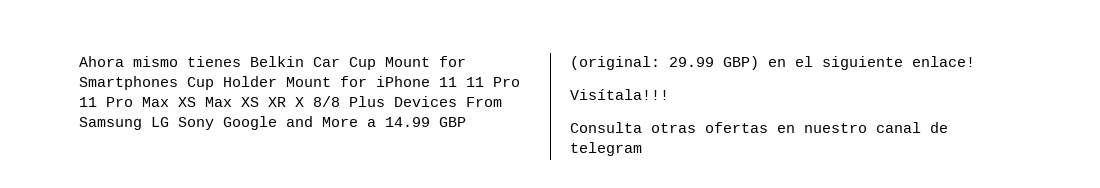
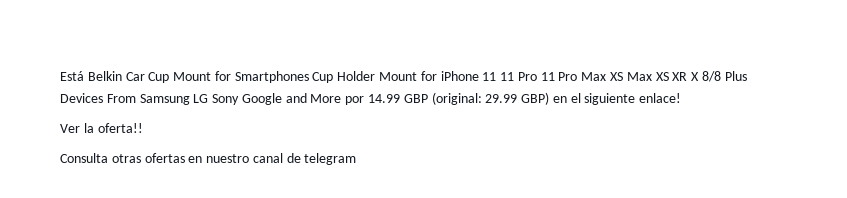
- Ahora mismo tienes Belkin Car Cup Mount for Smartphones Cup Holder Mount for iPhone 11 11 Pro 11 Pro Max XS Max XS XR X 8/8 Plus Devices From Samsung LG Sony Google and More a 14.99 GBP (original: 29.99 GBP) en el siguiente enlace!
+ Está Belkin Car Cup Mount for Smartphones Cup Holder Mount for iPhone 11 11 Pro 11 Pro Max XS Max XS XR X 8/8 Plus Devices From Samsung LG Sony Google and More por 14.99 GBP (original: 29.99 GBP) en el siguiente enlace!
- Visítala!!!
+ Ver la oferta!!

